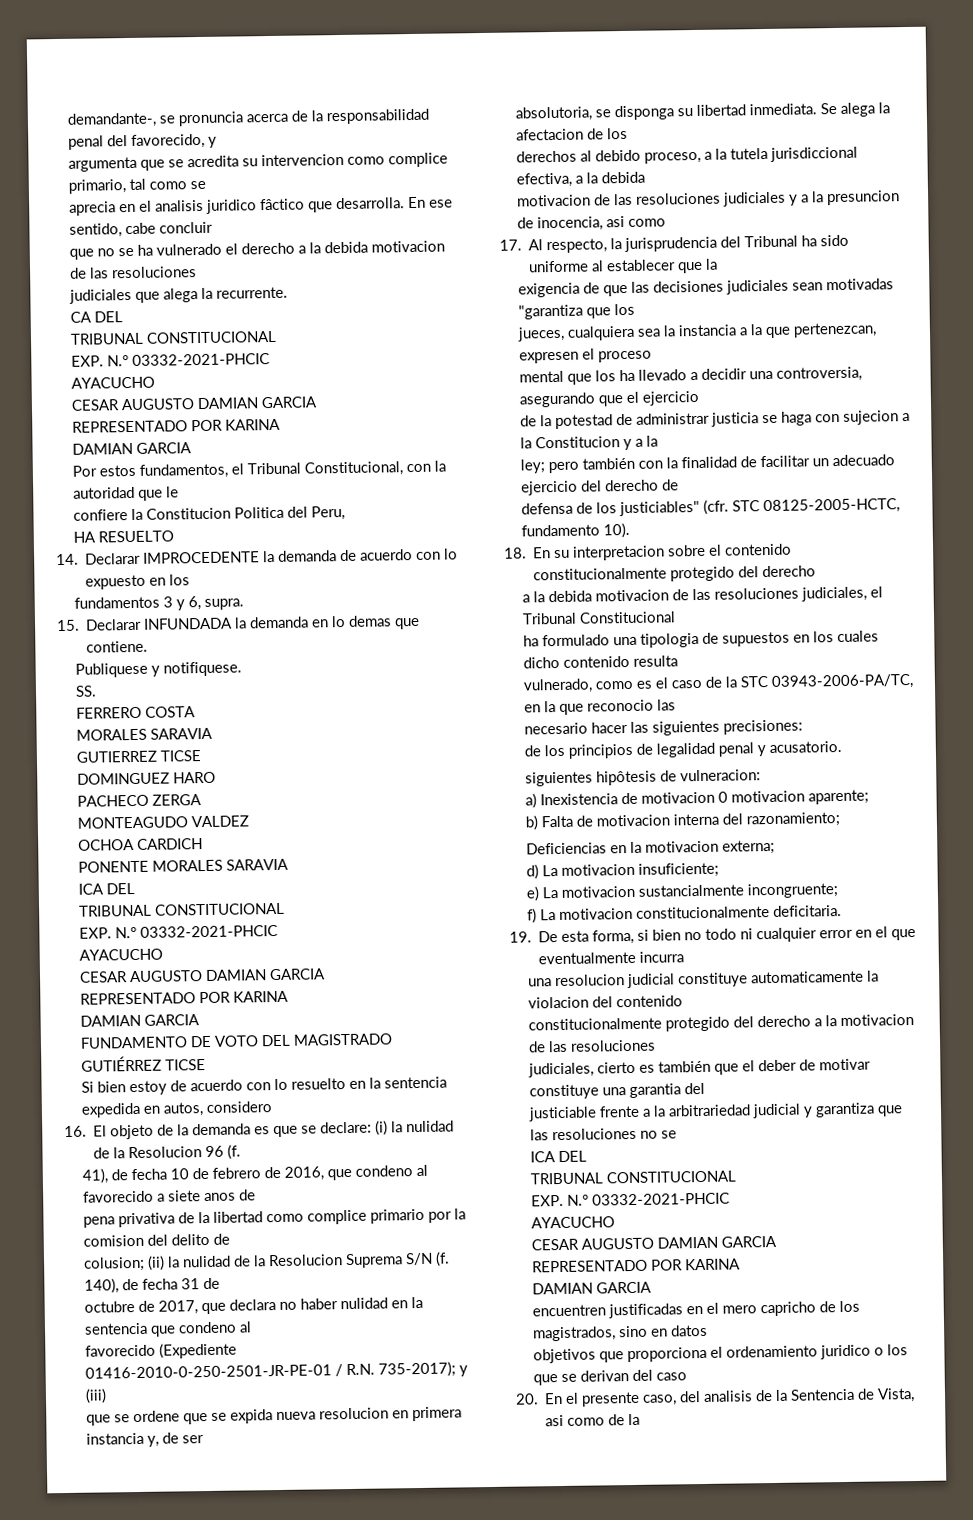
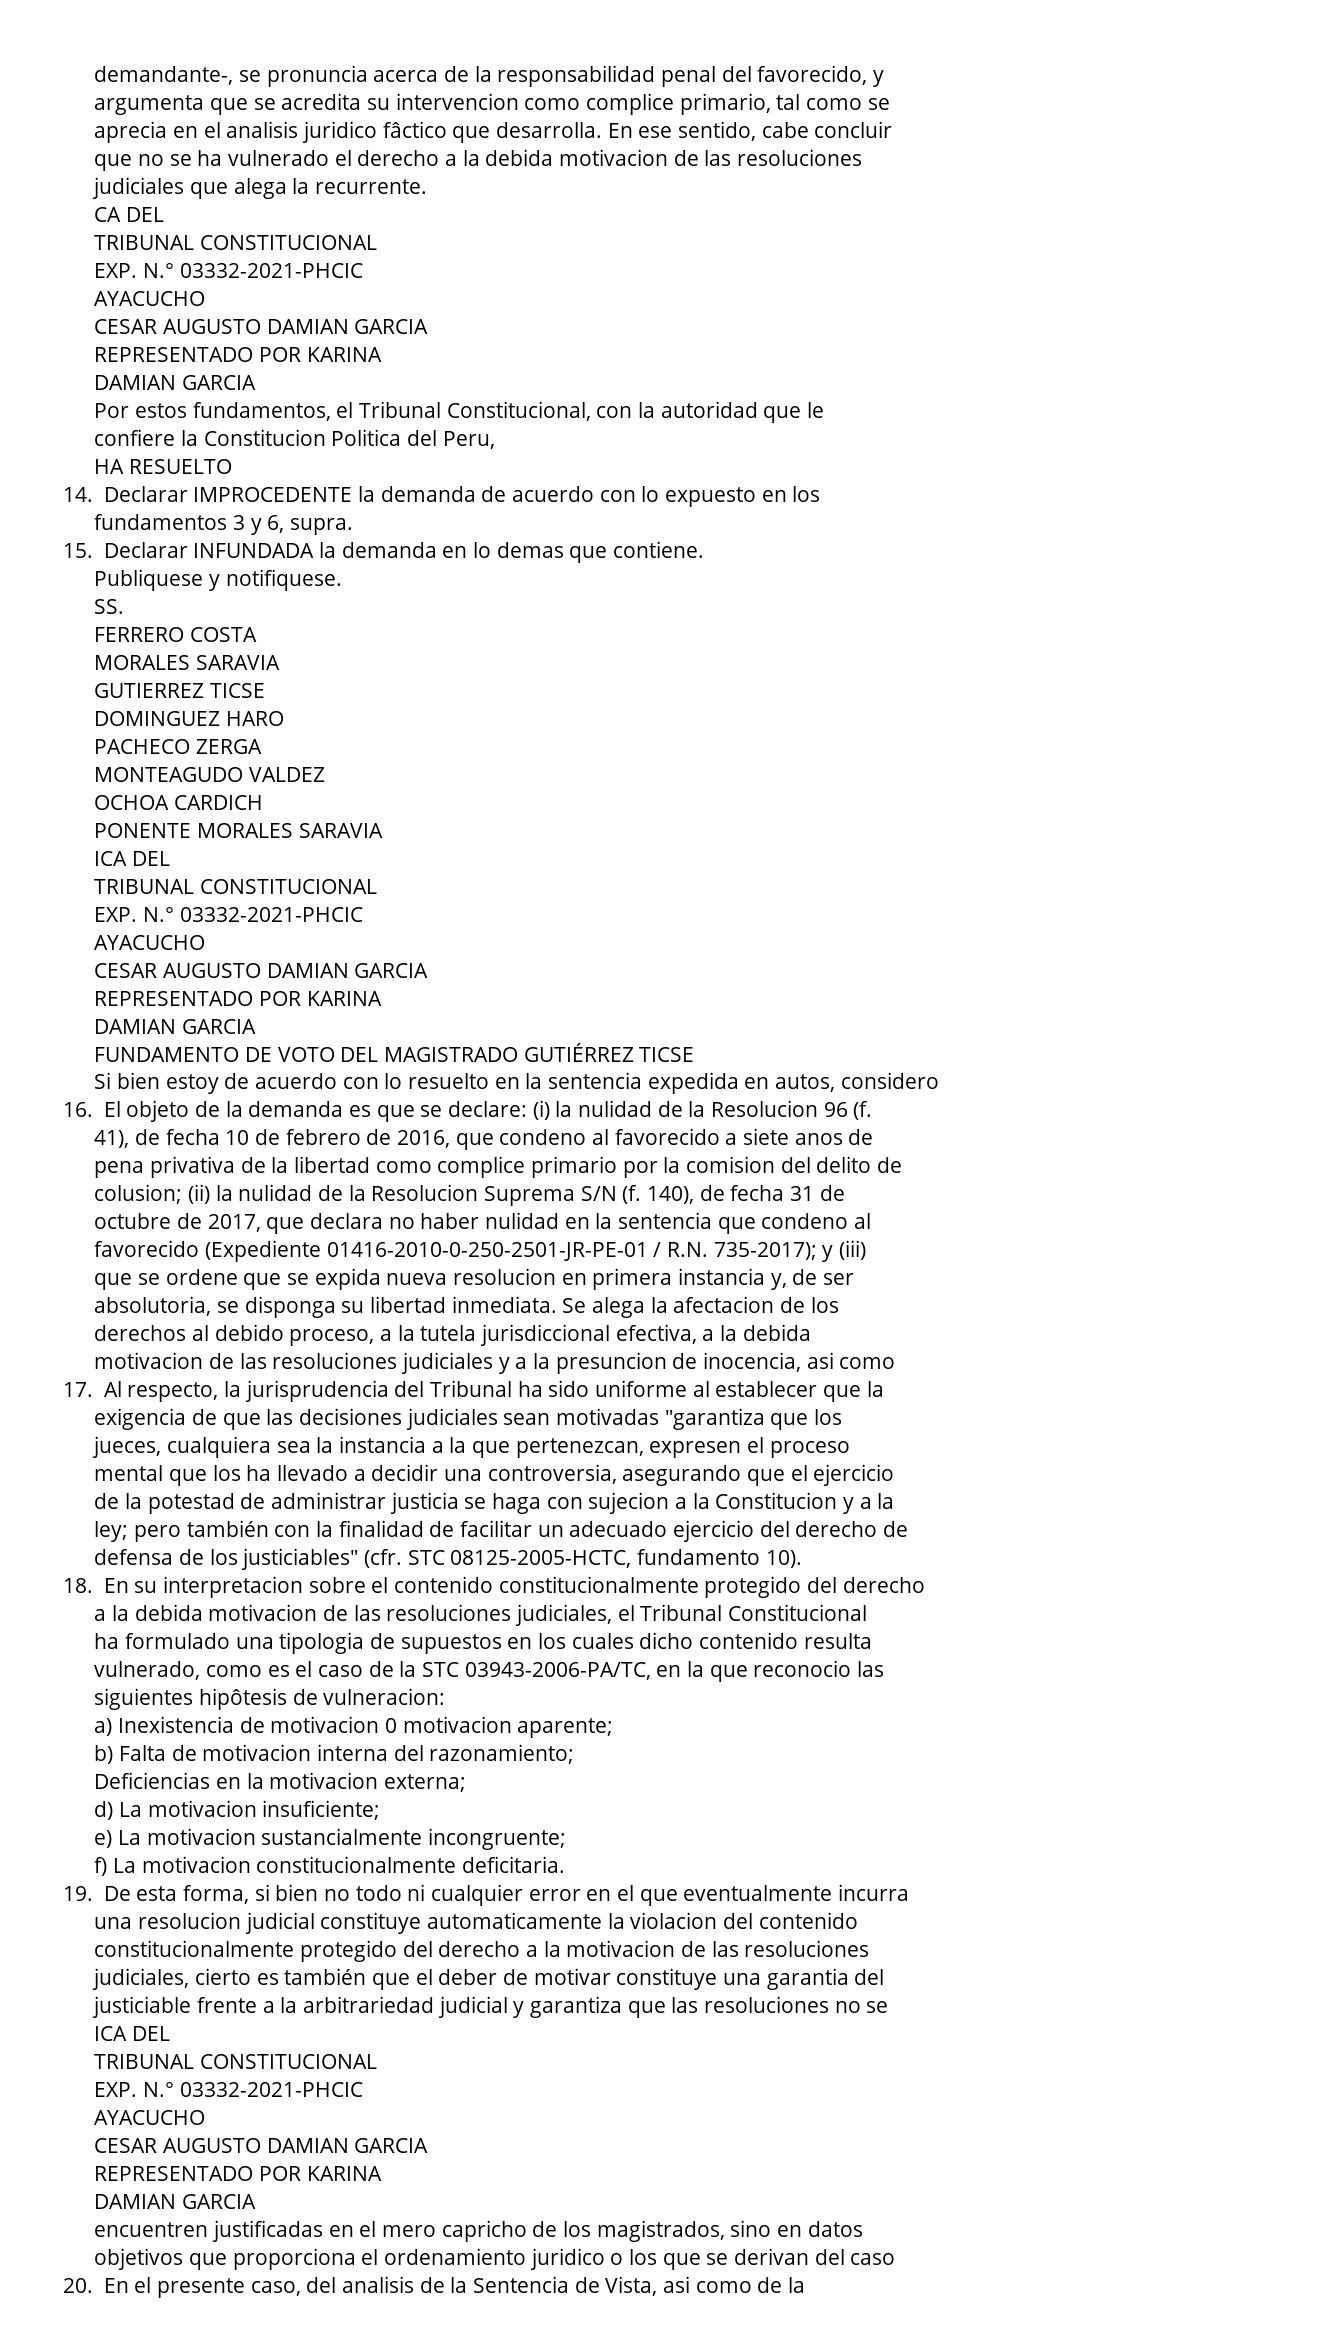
- necesario hacer las siguientes precisiones:
- de los principios de legalidad penal y acusatorio.

